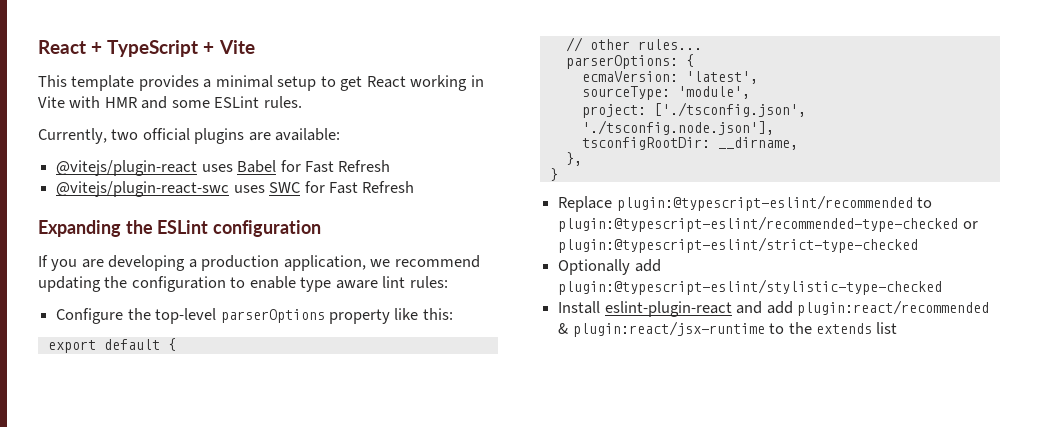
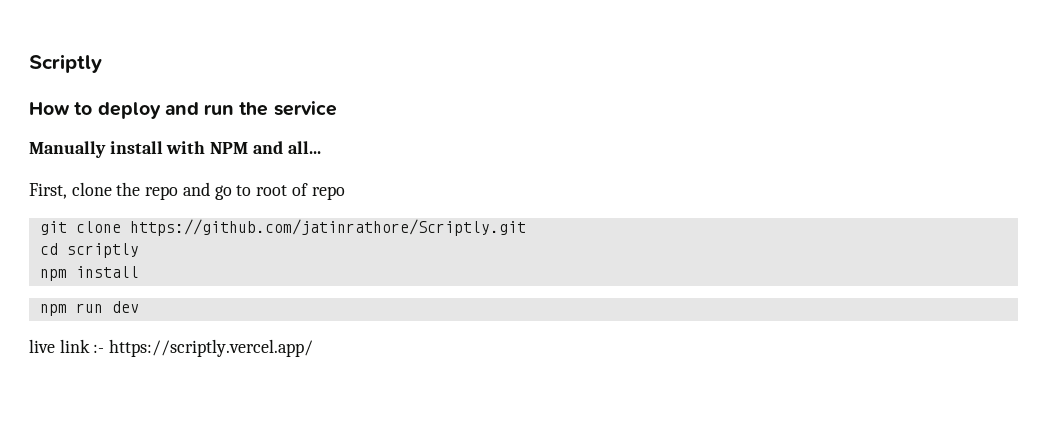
- React + TypeScript + Vite
- This template provides a minimal setup to get React working in Vite with HMR and some ESLint rules.
- Currently, two official plugins are available:
- @vitejs/plugin-react uses Babel for Fast Refresh
- @vitejs/plugin-react-swc uses SWC for Fast Refresh
- Expanding the ESLint configuration
- If you are developing a production application, we recommend updating the configuration to enable type aware lint rules:
- Configure the top-level parserOptions property like this:
- export default {
- // other rules...
- parserOptions: {
- ecmaVersion: 'latest',
- sourceType: 'module',
- project: ['./tsconfig.json', './tsconfig.node.json'],
- tsconfigRootDir: __dirname,
- },
- }
- Replace plugin:@typescript-eslint/recommended to plugin:@typescript-eslint/recommended-type-checked or plugin:@typescript-eslint/strict-type-checked
- Optionally add plugin:@typescript-eslint/stylistic-type-checked
- Install eslint-plugin-react and add plugin:react/recommended & plugin:react/jsx-runtime to the extends list
+ Scriptly
+ How to deploy and run the service
+ Manually install with NPM and all...
+ First, clone the repo and go to root of repo
+ git clone https://github.com/jatinrathore/Scriptly.git
+ cd scriptly
+ npm install
+ npm run dev
+ live link :- https://scriptly.vercel.app/

